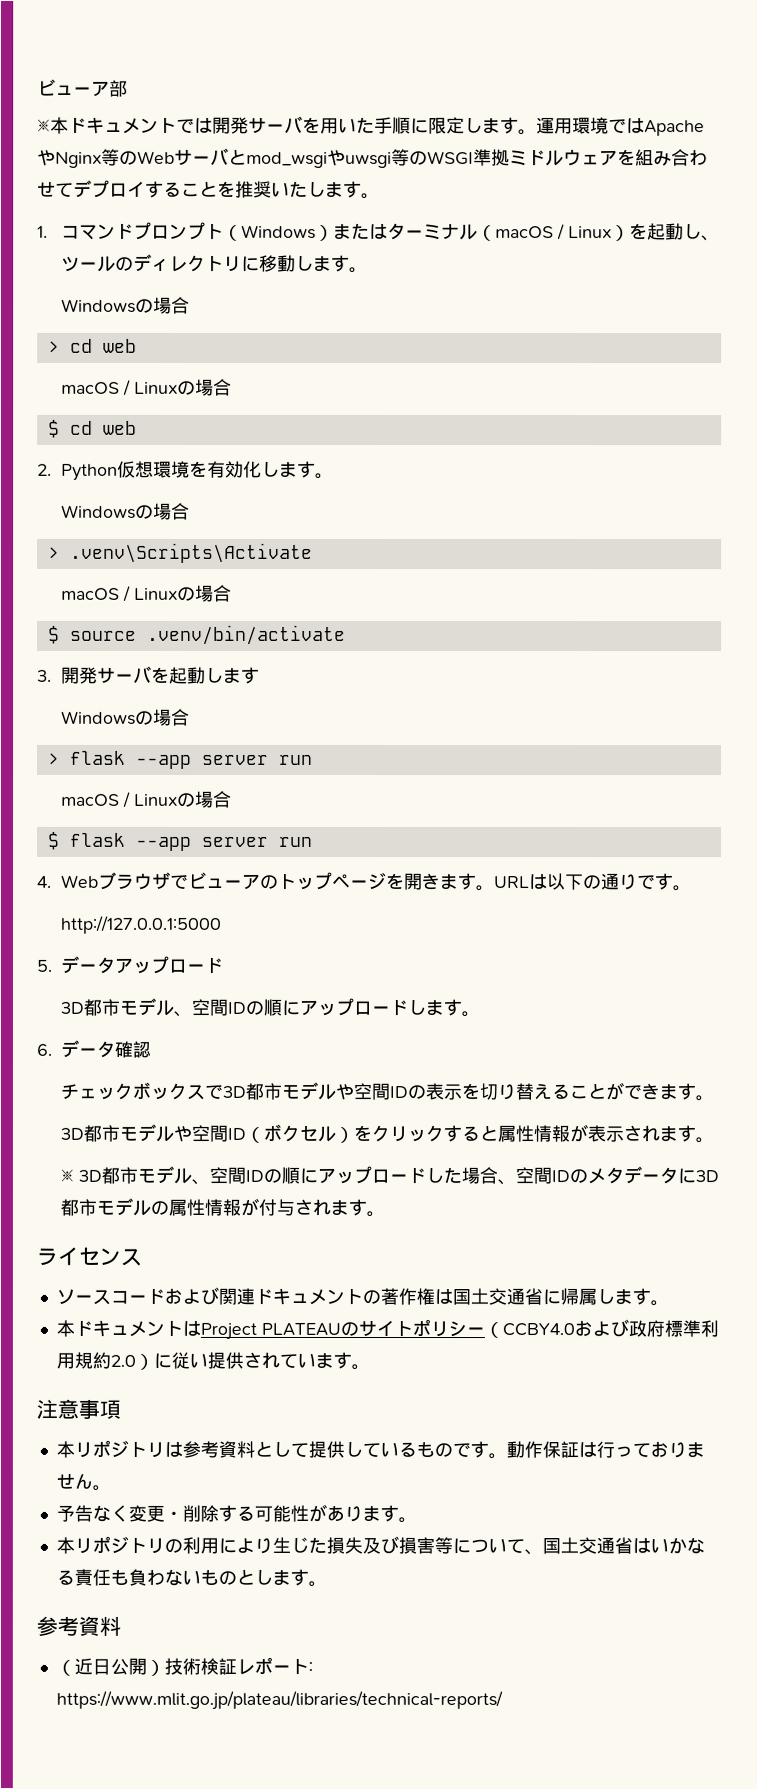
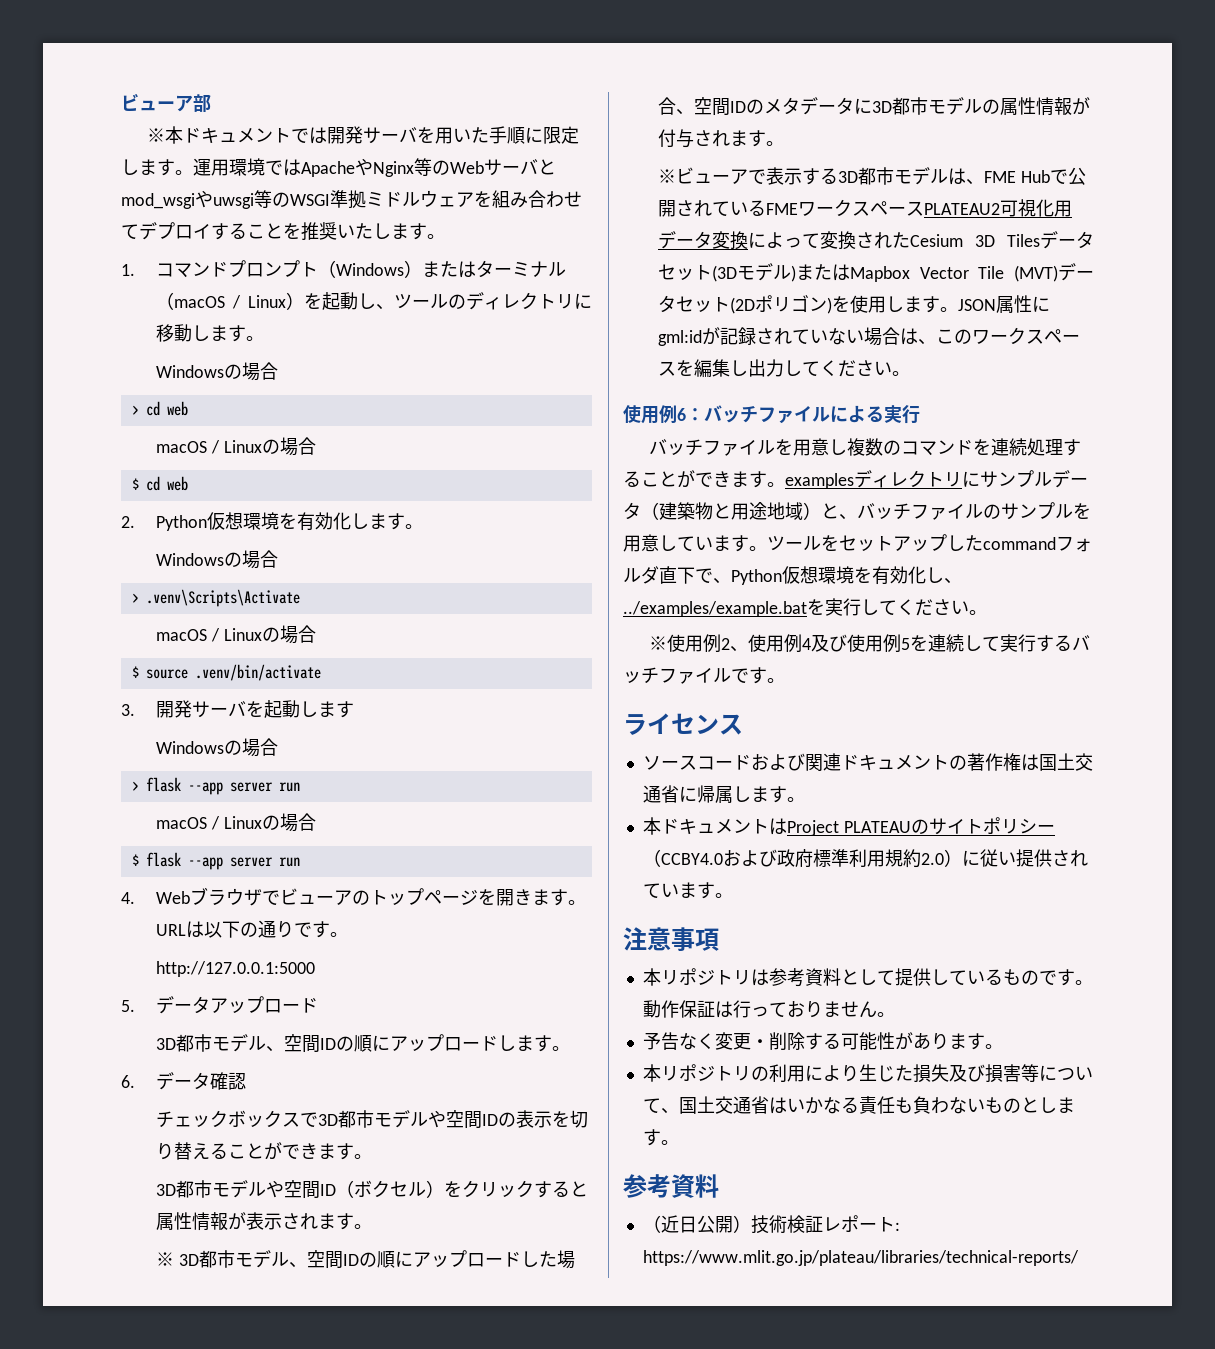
+ ※ビューアで表示する3D都市モデルは、FME Hubで公開されているFMEワークスペースPLATEAU2可視化用データ変換によって変換されたCesium 3D Tilesデータセット(3Dモデル)またはMapbox Vector Tile (MVT)データセット(2Dポリゴン)を使用します。JSON属性にgml:idが記録されていない場合は、このワークスペースを編集し出力してください。
+ 使用例6：バッチファイルによる実行
+ バッチファイルを用意し複数のコマンドを連続処理することができます。examplesディレクトリにサンプルデータ（建築物と用途地域）と、バッチファイルのサンプルを用意しています。ツールをセットアップしたcommandフォルダ直下で、Python仮想環境を有効化し、../examples/example.batを実行してください。
+ ※使用例2、使用例4及び使用例5を連続して実行するバッチファイルです。

